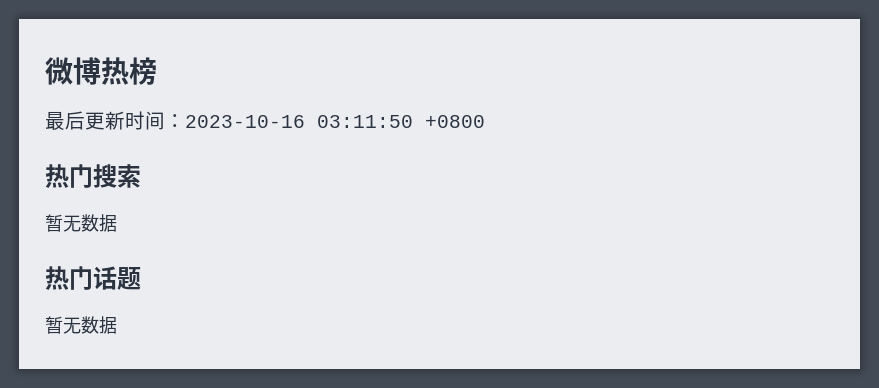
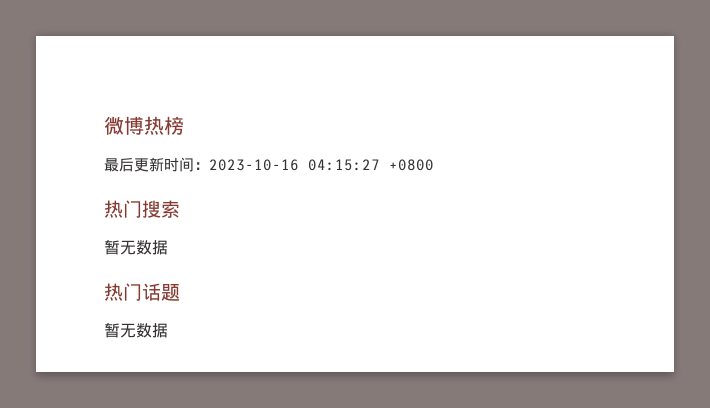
- 最后更新时间：2023-10-16 03:11:50 +0800
+ 最后更新时间：2023-10-16 04:15:27 +0800

